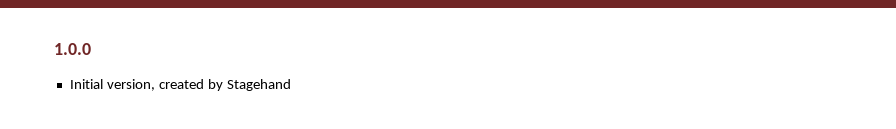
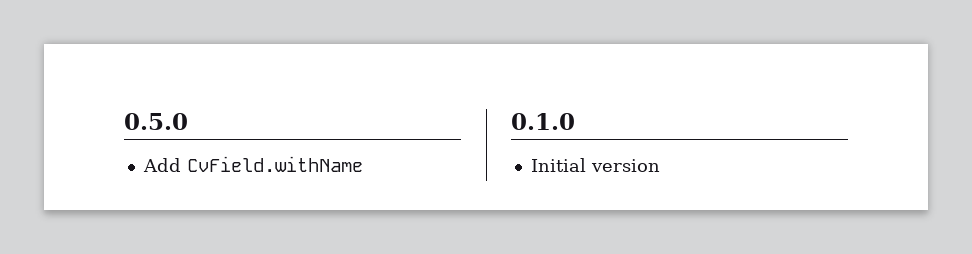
- 1.0.0
- Initial version, created by Stagehand
+ 0.5.0
+ Add CvField.withName
+ 0.1.0
+ Initial version

